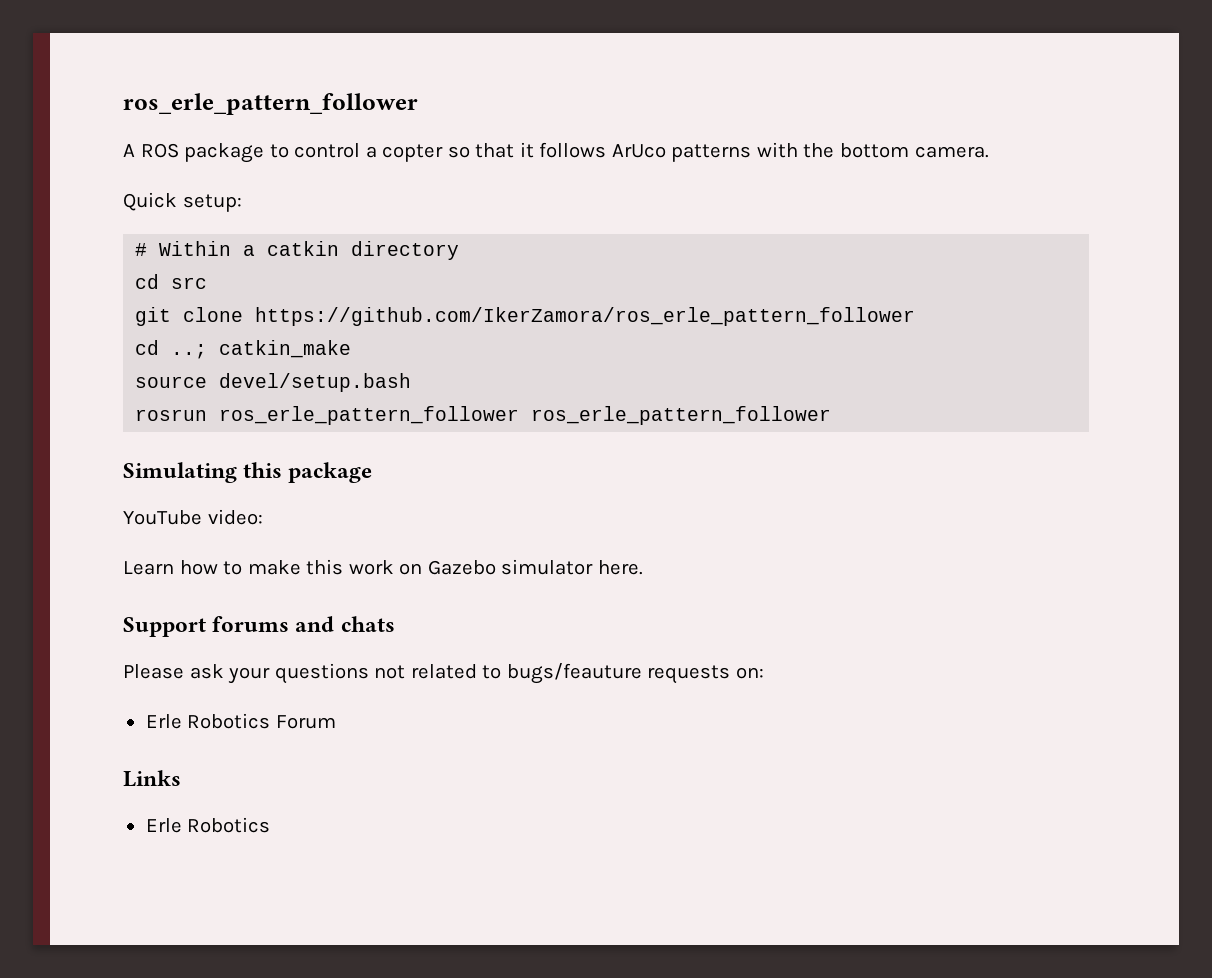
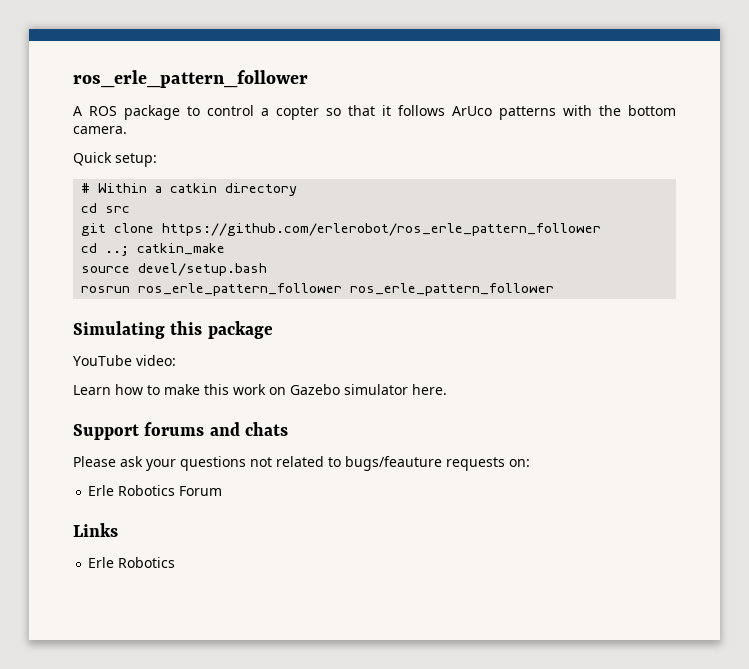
- git clone https://github.com/IkerZamora/ros_erle_pattern_follower
+ git clone https://github.com/erlerobot/ros_erle_pattern_follower

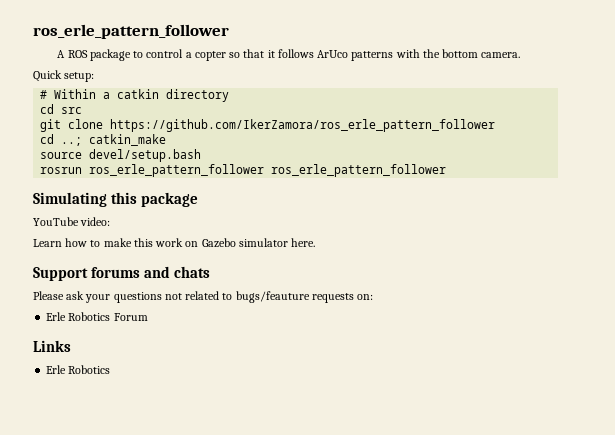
- git clone https://github.com/erlerobot/ros_erle_pattern_follower
+ git clone https://github.com/IkerZamora/ros_erle_pattern_follower

